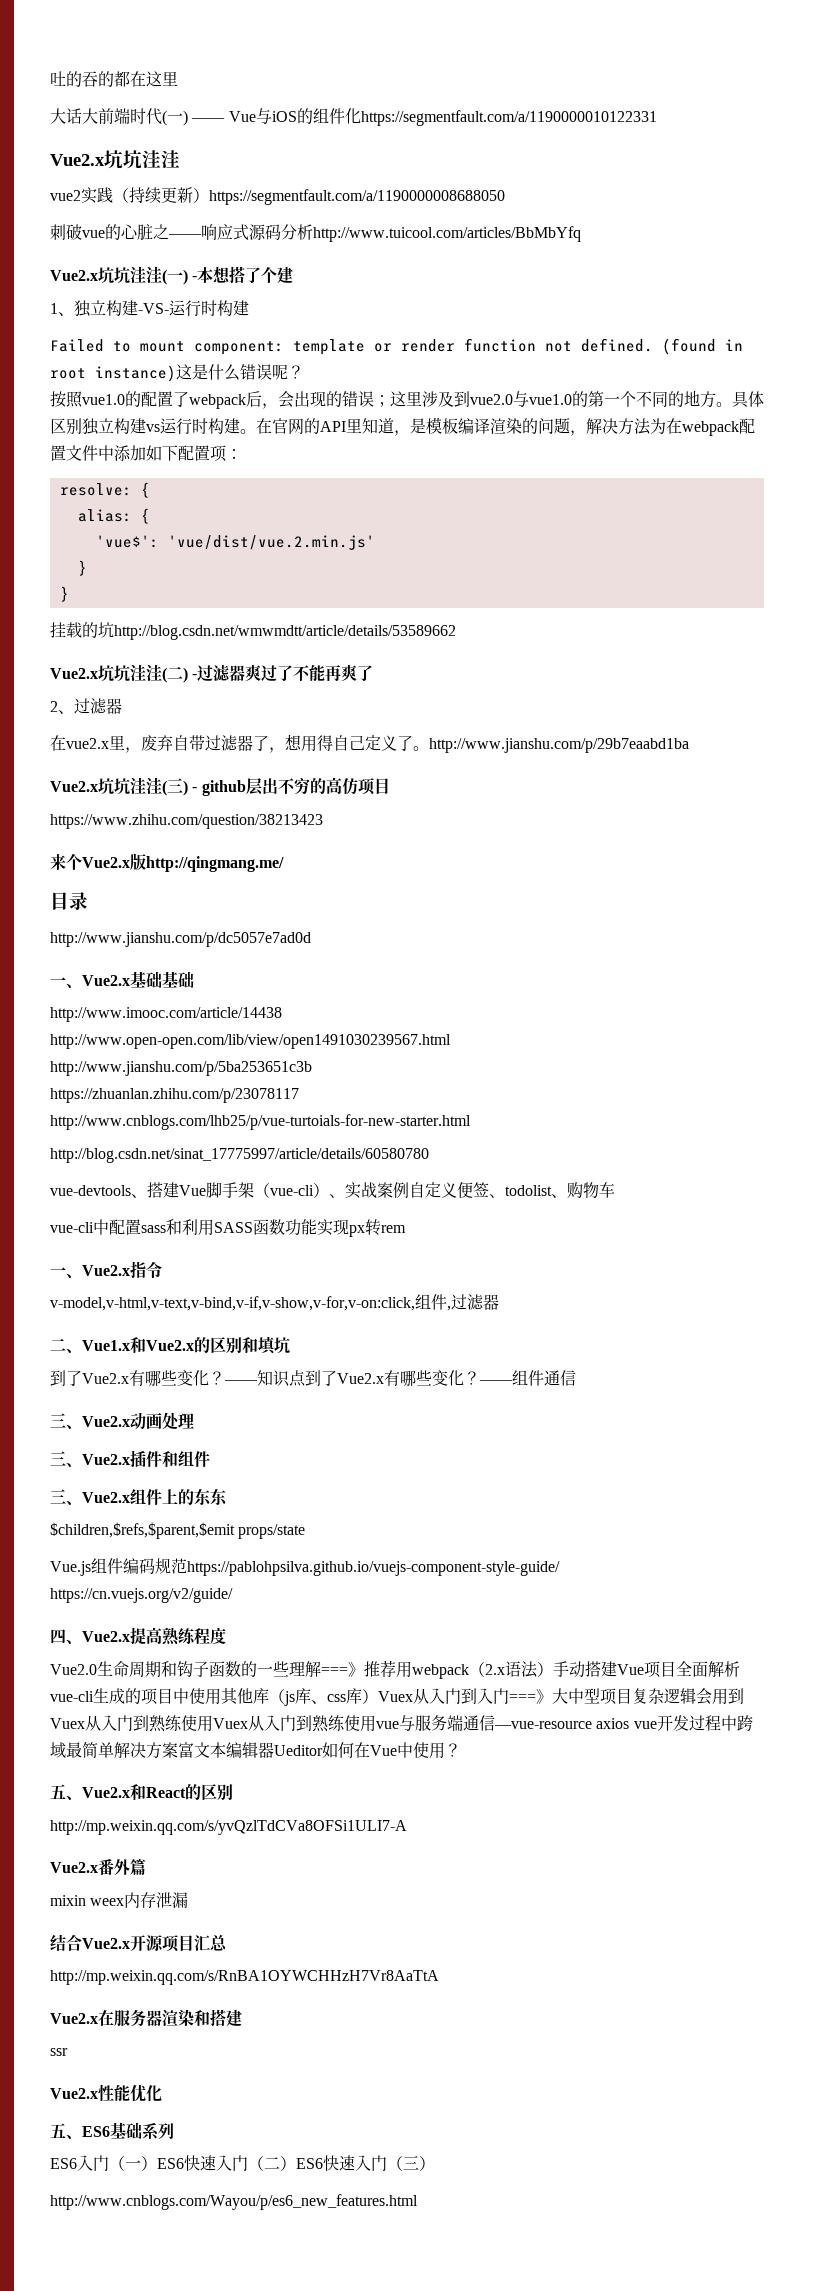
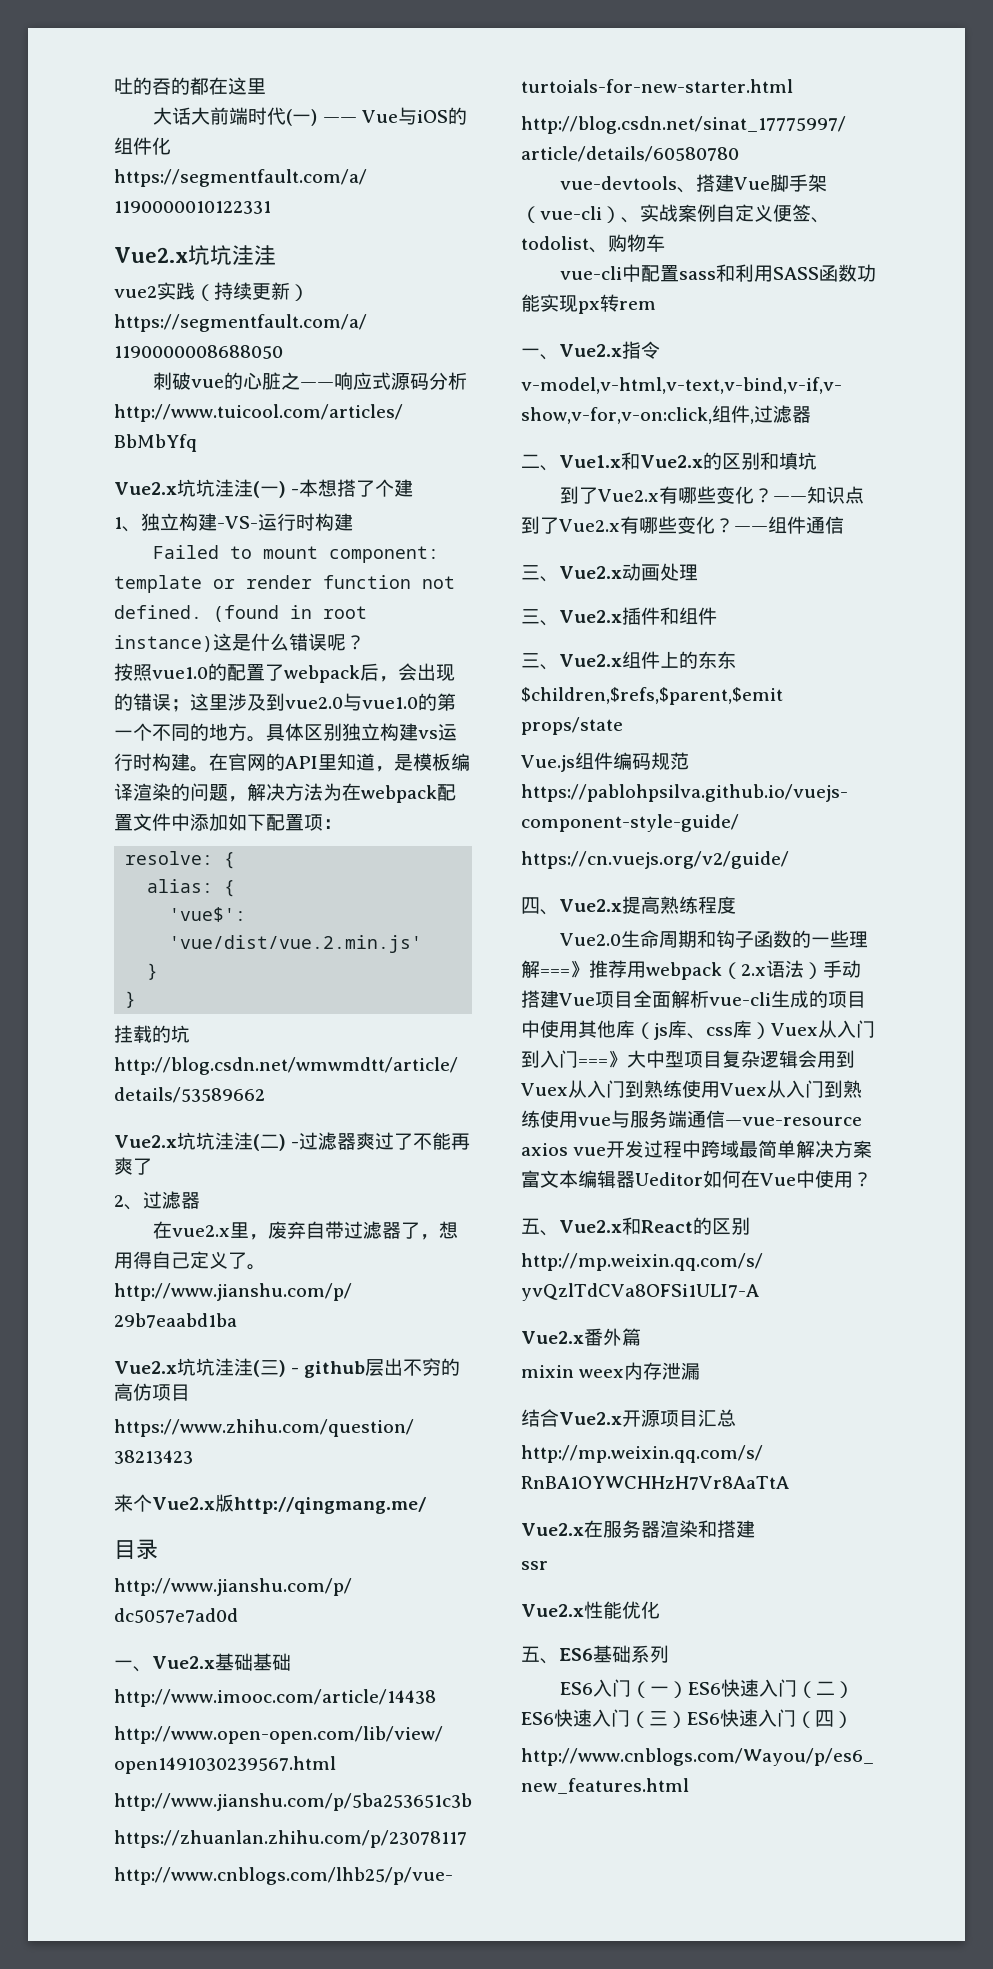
- ES6入门（一）ES6快速入门（二）ES6快速入门（三）
+ ES6入门（一）ES6快速入门（二）ES6快速入门（三）ES6快速入门（四）

